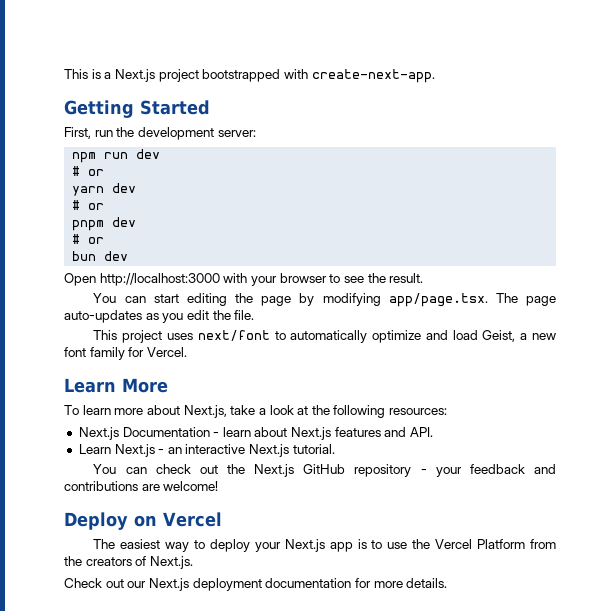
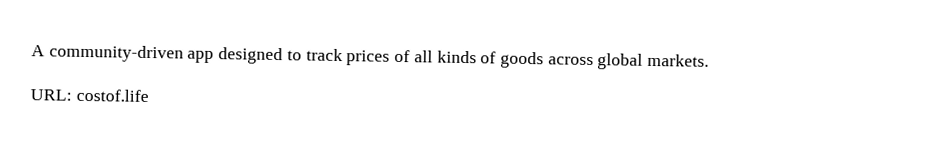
- This is a Next.js project bootstrapped with create-next-app.
- Getting Started
- First, run the development server:
- npm run dev
- # or
- yarn dev
- # or
- pnpm dev
- # or
- bun dev
- Open http://localhost:3000 with your browser to see the result.
- You can start editing the page by modifying app/page.tsx. The page auto-updates as you edit the file.
- This project uses next/font to automatically optimize and load Geist, a new font family for Vercel.
- Learn More
- To learn more about Next.js, take a look at the following resources:
- Next.js Documentation - learn about Next.js features and API.
- Learn Next.js - an interactive Next.js tutorial.
- You can check out the Next.js GitHub repository - your feedback and contributions are welcome!
- Deploy on Vercel
- The easiest way to deploy your Next.js app is to use the Vercel Platform from the creators of Next.js.
- Check out our Next.js deployment documentation for more details.
+ A community-driven app designed to track prices of all kinds of goods across global markets.
+ URL: costof.life

